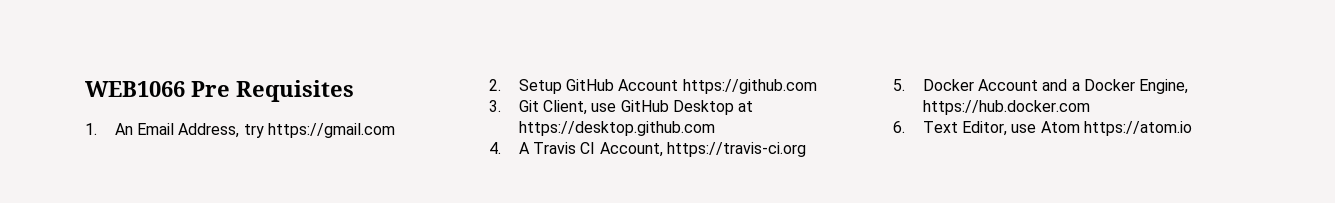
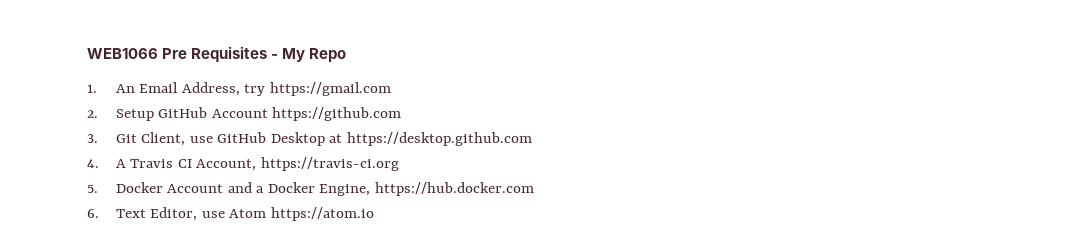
- WEB1066 Pre Requisites
+ WEB1066 Pre Requisites - My Repo

